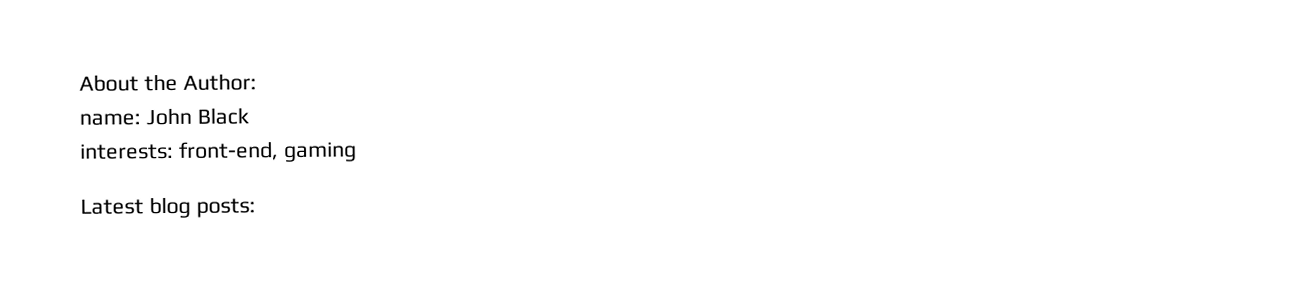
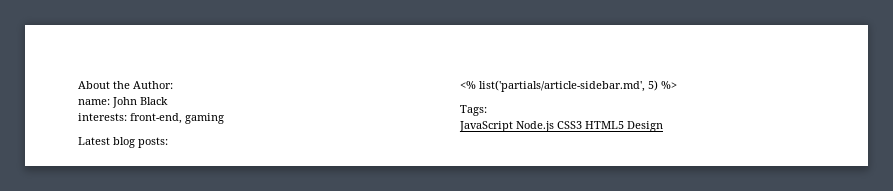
+ <% list('partials/article-sidebar.md', 5) %>
+ Tags:
+ JavaScript Node.js CSS3 HTML5 Design

